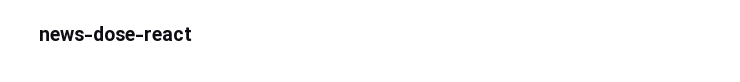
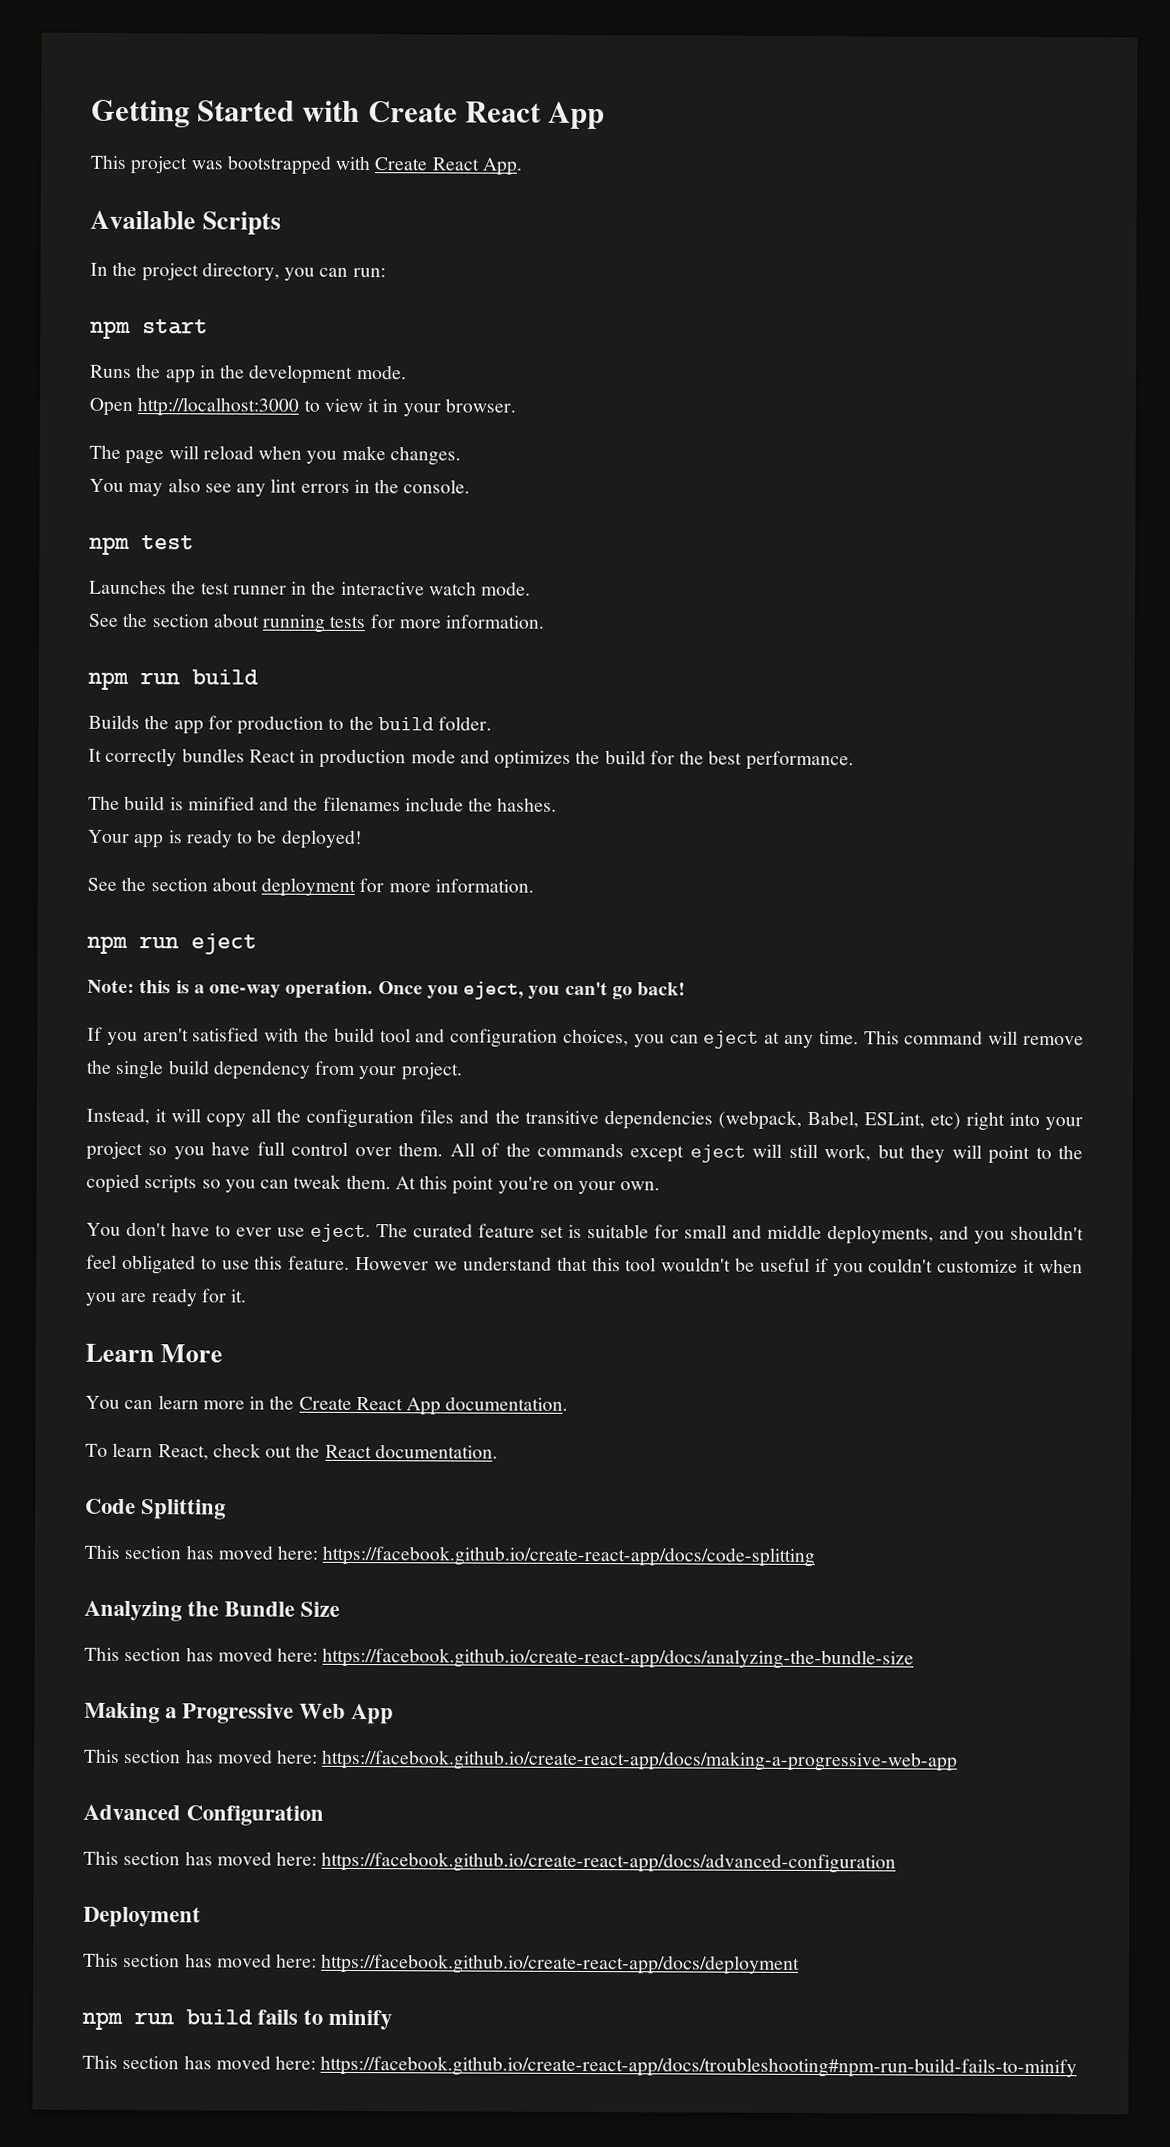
- news-dose-react
+ Getting Started with Create React App
+ This project was bootstrapped with Create React App.
+ Available Scripts
+ In the project directory, you can run:
+ npm start
+ Runs the app in the development mode.
+ Open http://localhost:3000 to view it in your browser.
+ The page will reload when you make changes.
+ You may also see any lint errors in the console.
+ npm test
+ Launches the test runner in the interactive watch mode.
+ See the section about running tests for more information.
+ npm run build
+ Builds the app for production to the build folder.
+ It correctly bundles React in production mode and optimizes the build for the best performance.
+ The build is minified and the filenames include the hashes.
+ Your app is ready to be deployed!
+ See the section about deployment for more information.
+ npm run eject
+ Note: this is a one-way operation. Once you eject, you can't go back!
+ If you aren't satisfied with the build tool and configuration choices, you can eject at any time. This command will remove the single build dependency from your project.
+ Instead, it will copy all the configuration files and the transitive dependencies (webpack, Babel, ESLint, etc) right into your project so you have full control over them. All of the commands except eject will still work, but they will point to the copied scripts so you can tweak them. At this point you're on your own.
+ You don't have to ever use eject. The curated feature set is suitable for small and middle deployments, and you shouldn't feel obligated to use this feature. However we understand that this tool wouldn't be useful if you couldn't customize it when you are ready for it.
+ Learn More
+ You can learn more in the Create React App documentation.
+ To learn React, check out the React documentation.
+ Code Splitting
+ This section has moved here: https://facebook.github.io/create-react-app/docs/code-splitting
+ Analyzing the Bundle Size
+ This section has moved here: https://facebook.github.io/create-react-app/docs/analyzing-the-bundle-size
+ Making a Progressive Web App
+ This section has moved here: https://facebook.github.io/create-react-app/docs/making-a-progressive-web-app
+ Advanced Configuration
+ This section has moved here: https://facebook.github.io/create-react-app/docs/advanced-configuration
+ Deployment
+ This section has moved here: https://facebook.github.io/create-react-app/docs/deployment
+ npm run build fails to minify
+ This section has moved here: https://facebook.github.io/create-react-app/docs/troubleshooting#npm-run-build-fails-to-minify

